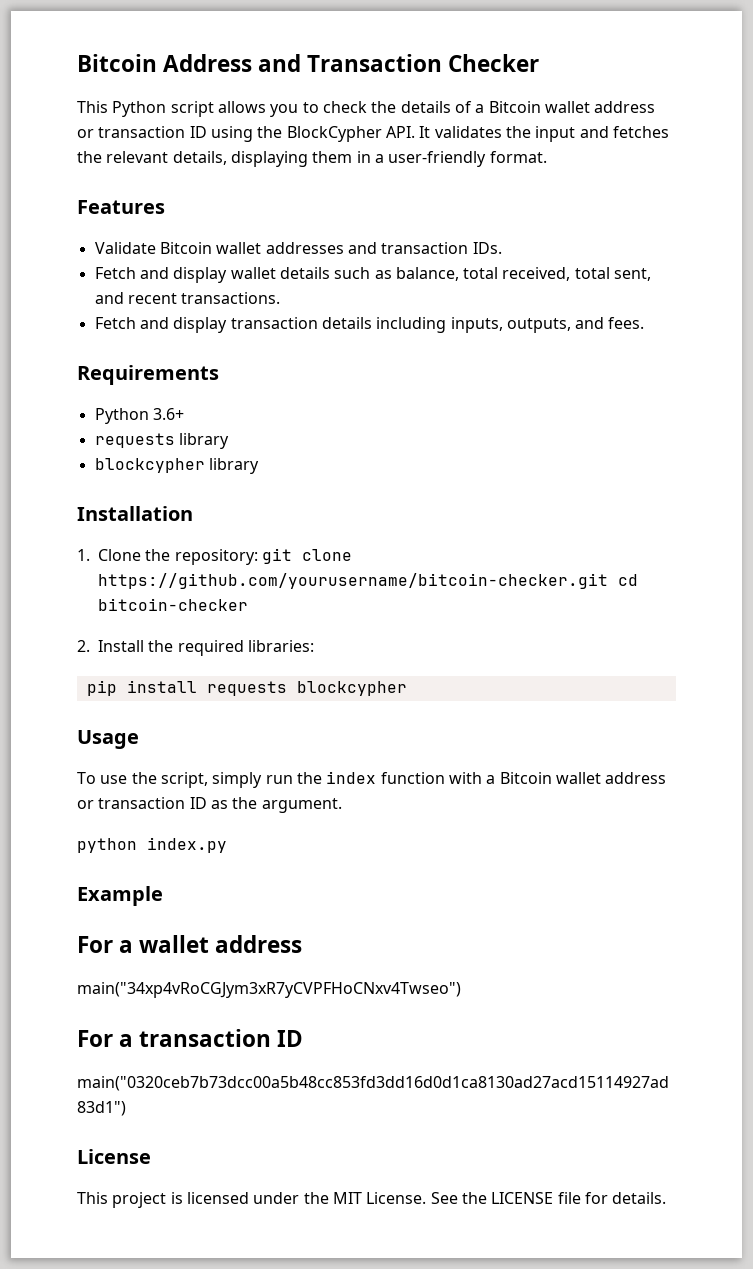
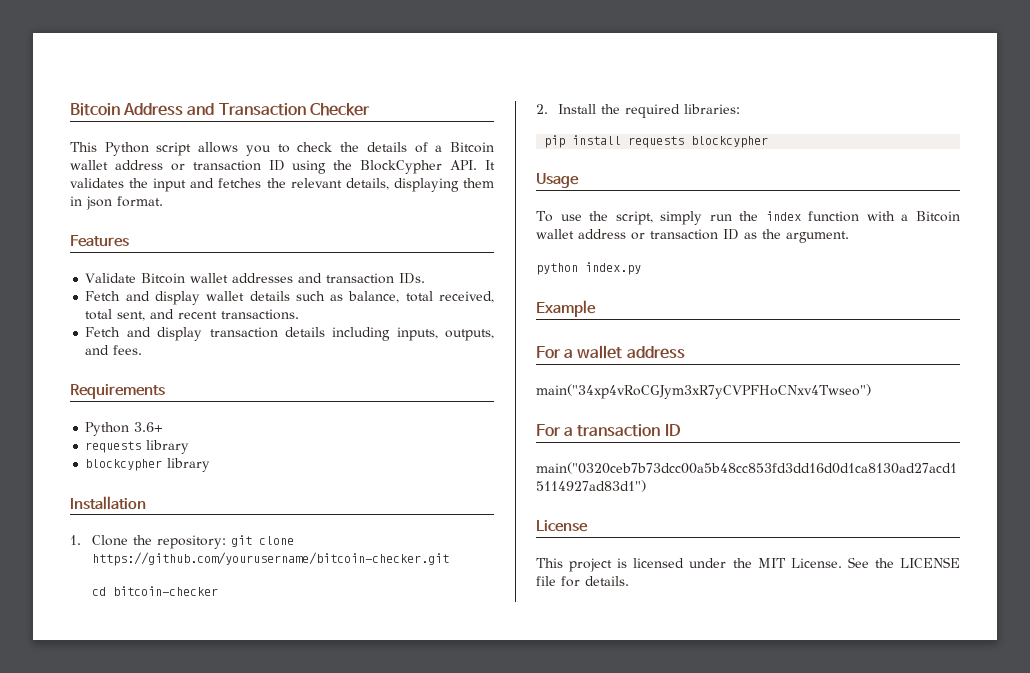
- This Python script allows you to check the details of a Bitcoin wallet address or transaction ID using the BlockCypher API. It validates the input and fetches the relevant details, displaying them in a user-friendly format.
+ This Python script allows you to check the details of a Bitcoin wallet address or transaction ID using the BlockCypher API. It validates the input and fetches the relevant details, displaying them in json format.
- 1. Clone the repository: git clone https://github.com/yourusername/bitcoin-checker.git cd bitcoin-checker
+ 1. Clone the repository: git clone https://github.com/yourusername/bitcoin-checker.git
+ cd bitcoin-checker

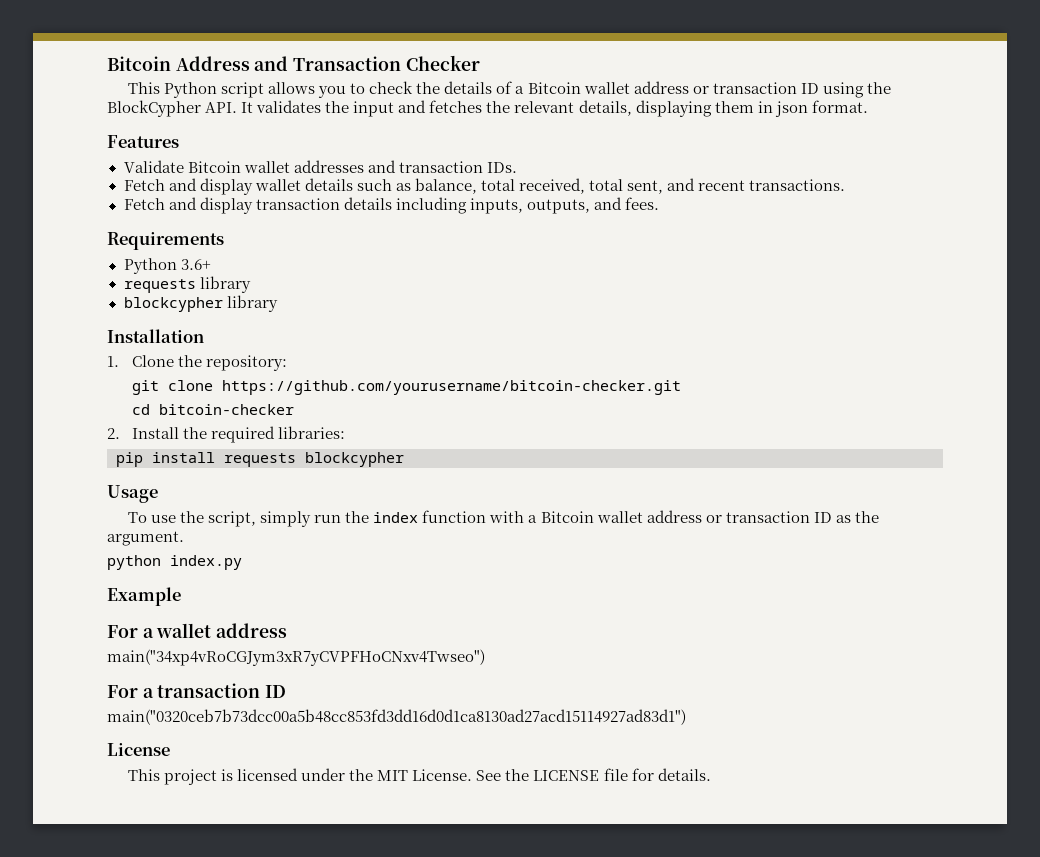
- 1. Clone the repository: git clone https://github.com/yourusername/bitcoin-checker.git
+ 1. Clone the repository:
+ git clone https://github.com/yourusername/bitcoin-checker.git

